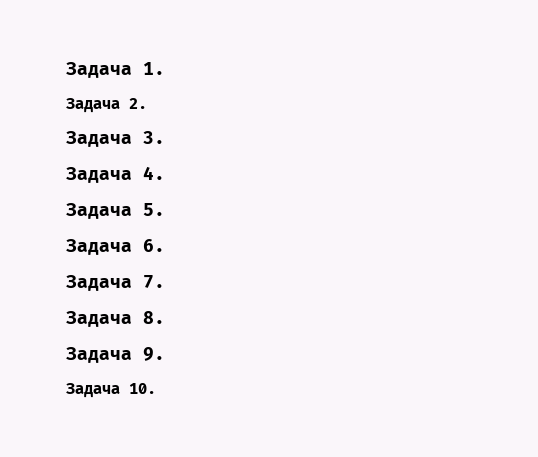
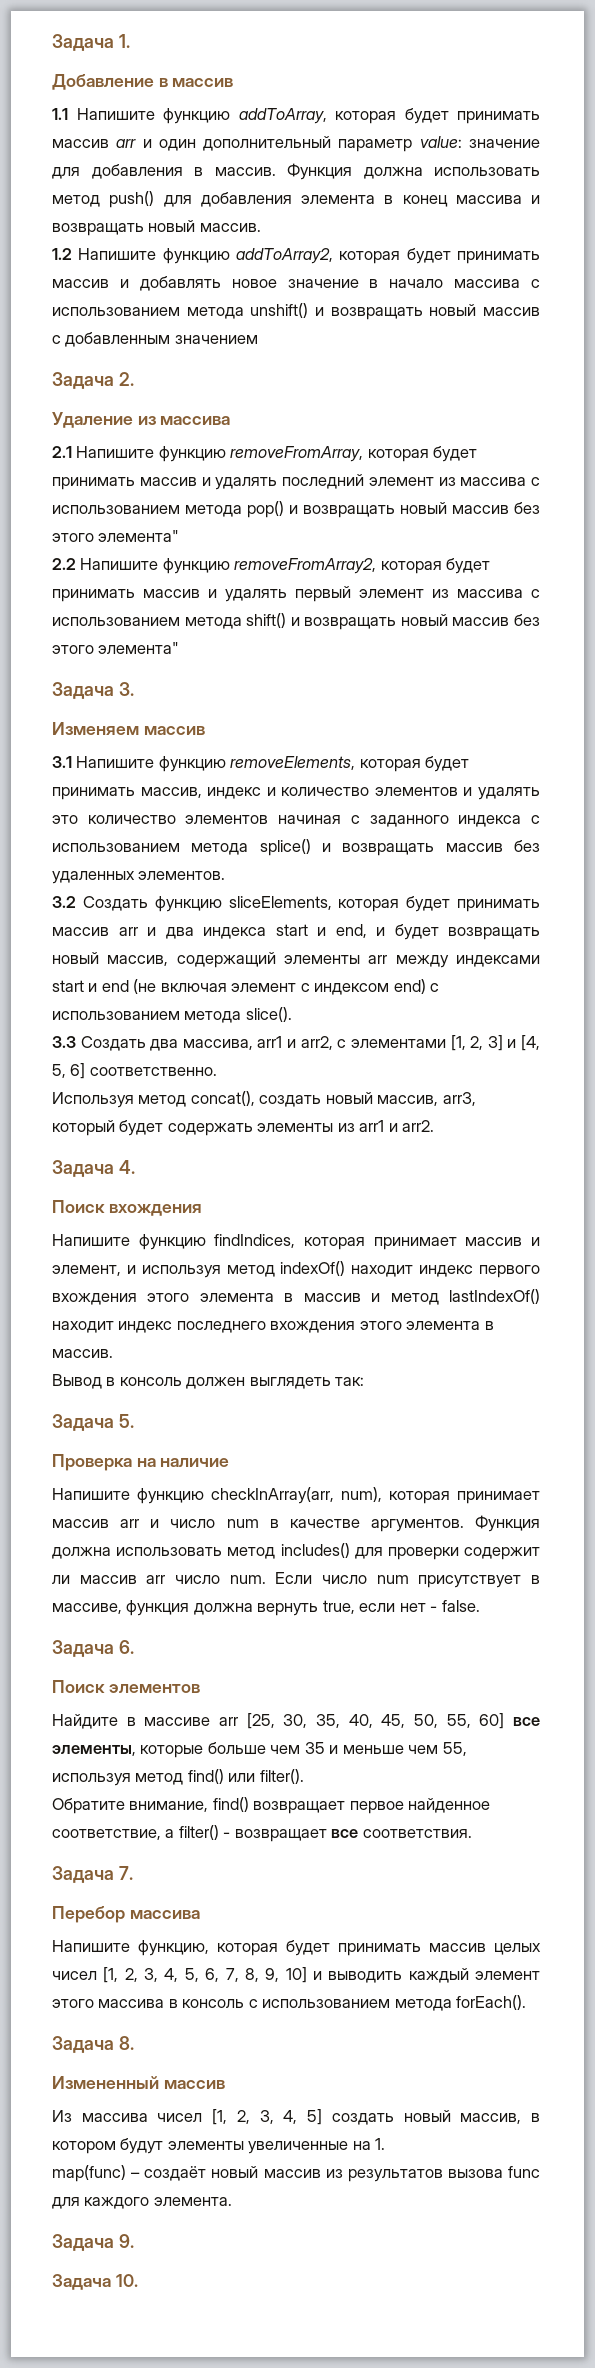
+ Добавление в массив
+ 1.1 Напишите функцию addToArray, которая будет принимать массив arr и один дополнительный параметр value: значение для добавления в массив. Функция должна использовать метод push() для добавления элемента в конец массива и возвращать новый массив.
+ 1.2 Напишите функцию addToArray2, которая будет принимать массив и добавлять новое значение в начало массива с использованием метода unshift() и возвращать новый массив с добавленным значением
  Задача 2.
+ Удаление из массива
+ 2.1 Напишите функцию removeFromArray, которая будет принимать массив и удалять последний элемент из массива с использованием метода pop() и возвращать новый массив без этого элемента"
+ 2.2 Напишите функцию removeFromArray2, которая будет принимать массив и удалять первый элемент из массива с использованием метода shift() и возвращать новый массив без этого элемента"
  Задача 3.
+ Изменяем массив
+ 3.1 Напишите функцию removeElements, которая будет принимать массив, индекс и количество элементов и удалять это количество элементов начиная с заданного индекса с использованием метода splice() и возвращать массив без удаленных элементов.
+ 3.2 Создать функцию sliceElements, которая будет принимать массив arr и два индекса start и end, и будет возвращать новый массив, содержащий элементы arr между индексами start и end (не включая элемент с индексом end) с использованием метода slice().
+ 3.3 Создать два массива, arr1 и arr2, с элементами [1, 2, 3] и [4, 5, 6] соответственно.
+ Используя метод concat(), создать новый массив, arr3, который будет содержать элементы из arr1 и arr2.
  Задача 4.
+ Поиск вхождения
+ Напишите функцию findIndices, которая принимает массив и элемент, и используя метод indexOf() находит индекс первого вхождения этого элемента в массив и метод lastIndexOf() находит индекс последнего вхождения этого элемента в массив.
+ Вывод в консоль должен выглядеть так:
  Задача 5.
+ Проверка на наличие
+ Напишите функцию checkInArray(arr, num), которая принимает массив arr и число num в качестве аргументов. Функция должна использовать метод includes() для проверки содержит ли массив arr число num. Если число num присутствует в массиве, функция должна вернуть true, если нет - false.
  Задача 6.
+ Поиск элементов
+ Найдите в массиве arr [25, 30, 35, 40, 45, 50, 55, 60] все элементы, которые больше чем 35 и меньше чем 55, используя метод find() или filter().
+ Обратите внимание, find() возвращает первое найденное соответствие, а filter() - возвращает все соответствия.
  Задача 7.
+ Перебор массива
+ Напишите функцию, которая будет принимать массив целых чисел [1, 2, 3, 4, 5, 6, 7, 8, 9, 10] и выводить каждый элемент этого массива в консоль с использованием метода forEach().
  Задача 8.
+ Измененный массив
+ Из массива чисел [1, 2, 3, 4, 5] создать новый массив, в котором будут элементы увеличенные на 1.
+ map(func) – создаёт новый массив из результатов вызова func для каждого элемента.

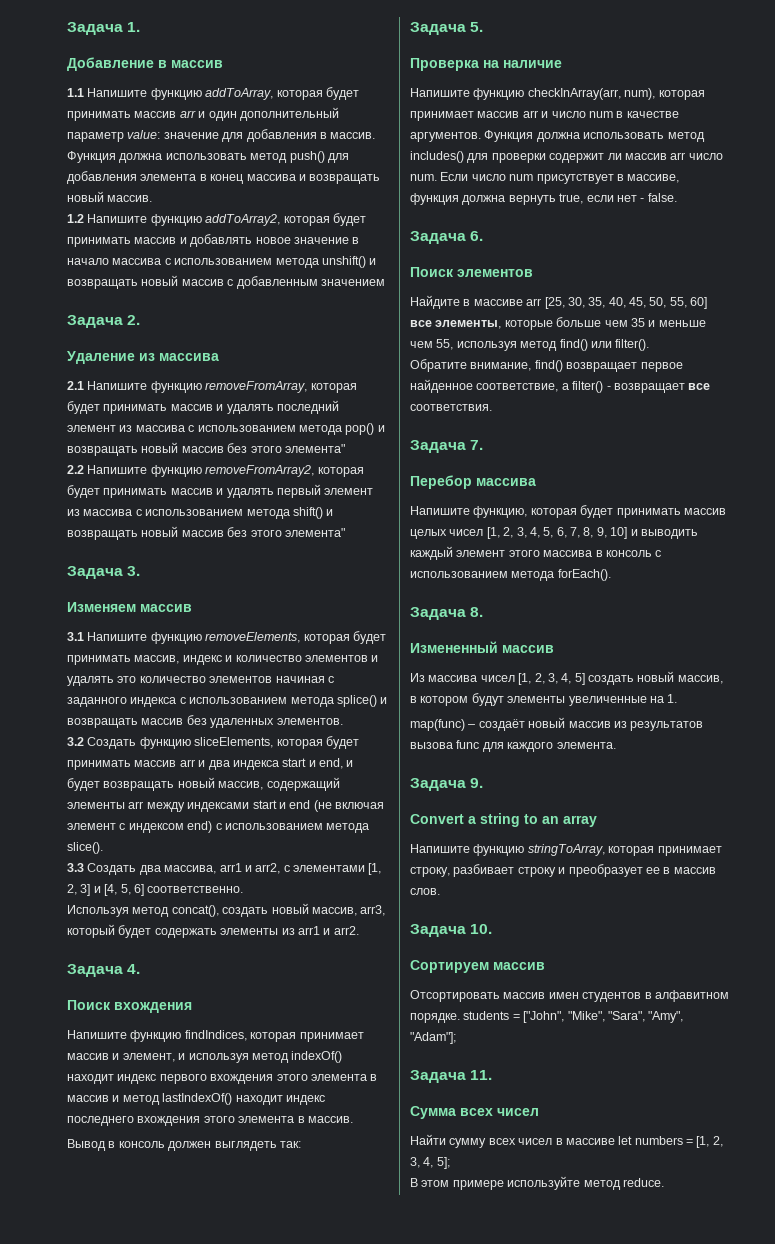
+ Convert a string to an array
+ Напишите функцию stringToArray, которая принимает строку, разбивает строку и преобразует ее в массив слов.
  Задача 10.
+ Сортируем массив
+ Отсортировать массив имен студентов в алфавитном порядке. students = ["John", "Mike", "Sara", "Amy", "Adam"];
+ Задача 11.
+ Сумма всех чисел
+ Найти сумму всех чисел в массиве let numbers = [1, 2, 3, 4, 5];
+ В этом примере используйте метод reduce.

